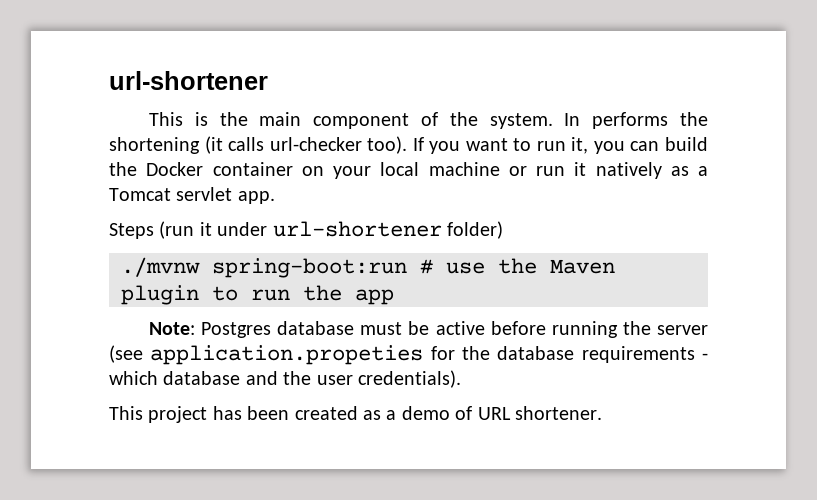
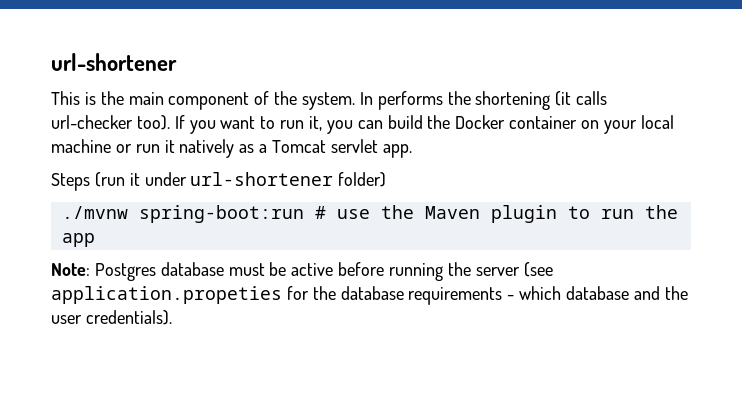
- This project has been created as a demo of URL shortener.

